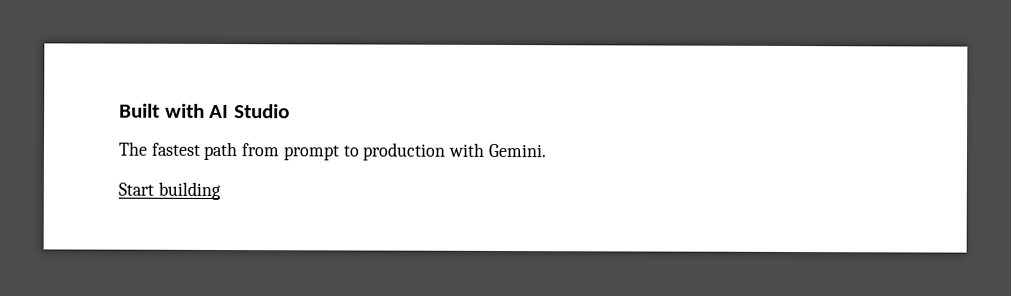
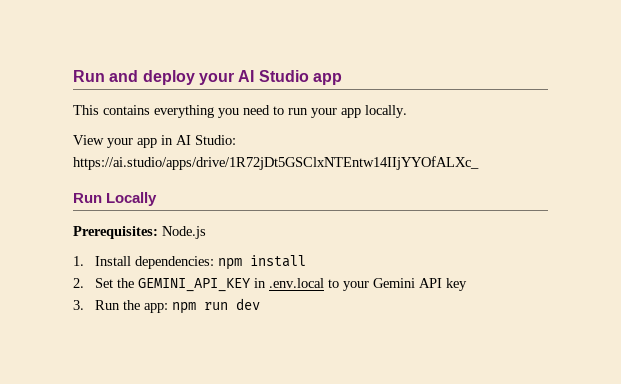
- Built with AI Studio
- The fastest path from prompt to production with Gemini.
- Start building
+ Run and deploy your AI Studio app
+ This contains everything you need to run your app locally.
+ View your app in AI Studio: https://ai.studio/apps/drive/1R72jDt5GSClxNTEntw14IIjYYOfALXc_
+ Run Locally
+ Prerequisites: Node.js
+ 1. Install dependencies: npm install
+ 2. Set the GEMINI_API_KEY in .env.local to your Gemini API key
+ 3. Run the app: npm run dev

